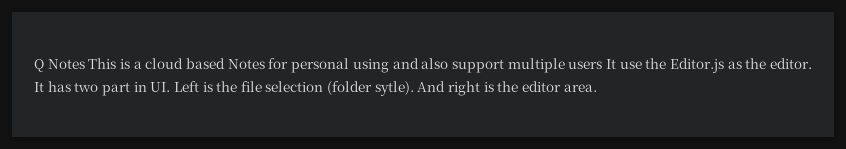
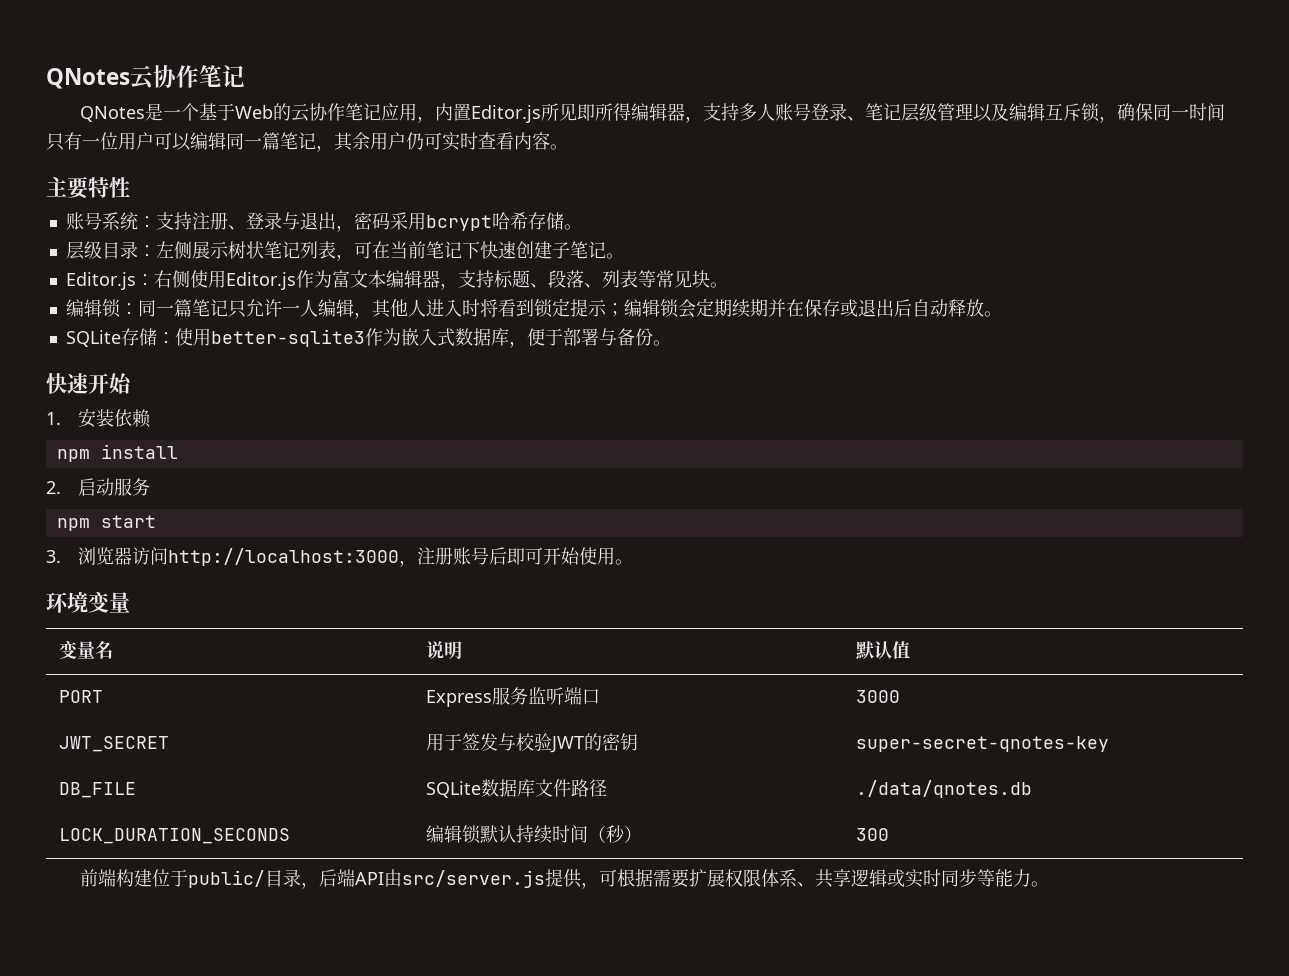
- Q Notes This is a cloud based Notes for personal using and also support multiple users It use the Editor.js as the editor. It has two part in UI. Left is the file selection (folder sytle). And right is the editor area.
+ QNotes云协作笔记
+ QNotes是一个基于Web的云协作笔记应用，内置Editor.js所见即所得编辑器，支持多人账号登录、笔记层级管理以及编辑互斥锁，确保同一时间只有一位用户可以编辑同一篇笔记，其余用户仍可实时查看内容。
+ 主要特性
+ 账号系统：支持注册、登录与退出，密码采用bcrypt哈希存储。
+ 层级目录：左侧展示树状笔记列表，可在当前笔记下快速创建子笔记。
+ Editor.js：右侧使用Editor.js作为富文本编辑器，支持标题、段落、列表等常见块。
+ 编辑锁：同一篇笔记只允许一人编辑，其他人进入时将看到锁定提示；编辑锁会定期续期并在保存或退出后自动释放。
+ SQLite存储：使用better-sqlite3作为嵌入式数据库，便于部署与备份。
+ 快速开始
+ 1.安装依赖
+ npm install
+ 2.启动服务
+ npm start
+ 3.浏览器访问http://localhost:3000，注册账号后即可开始使用。
+ 环境变量
+ 变量名 | 说明 | 默认值
+ PORT | Express服务监听端口 | 3000
+ JWT_SECRET | 用于签发与校验JWT的密钥 | super-secret-qnotes-key
+ DB_FILE | SQLite数据库文件路径 | ./data/qnotes.db
+ LOCK_DURATION_SECONDS | 编辑锁默认持续时间（秒） | 300
+ 前端构建位于public/目录，后端API由src/server.js提供，可根据需要扩展权限体系、共享逻辑或实时同步等能力。

